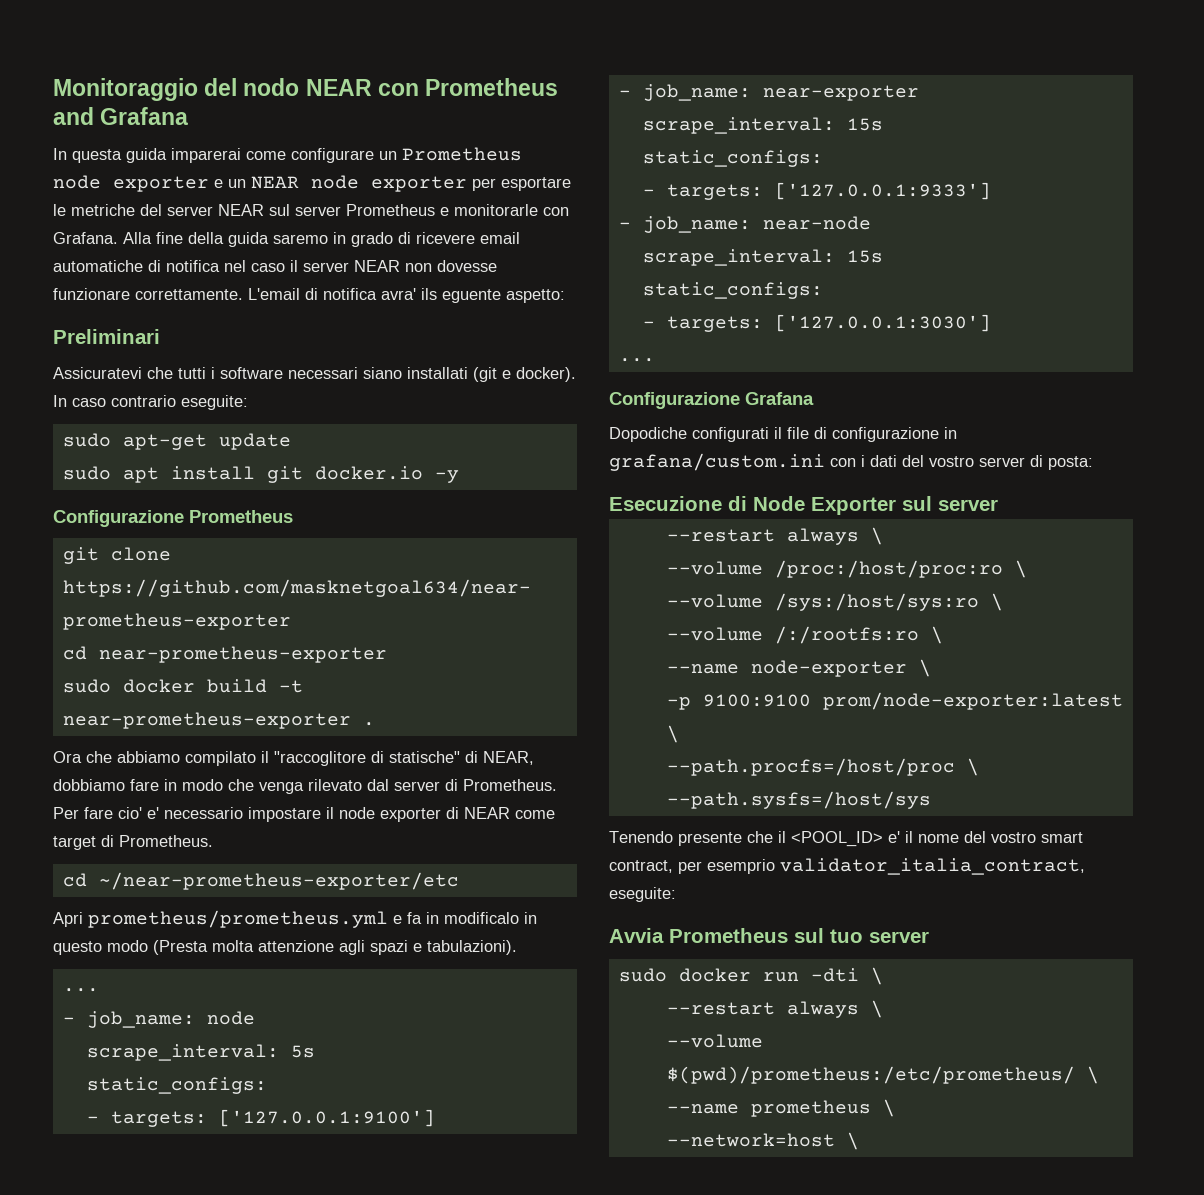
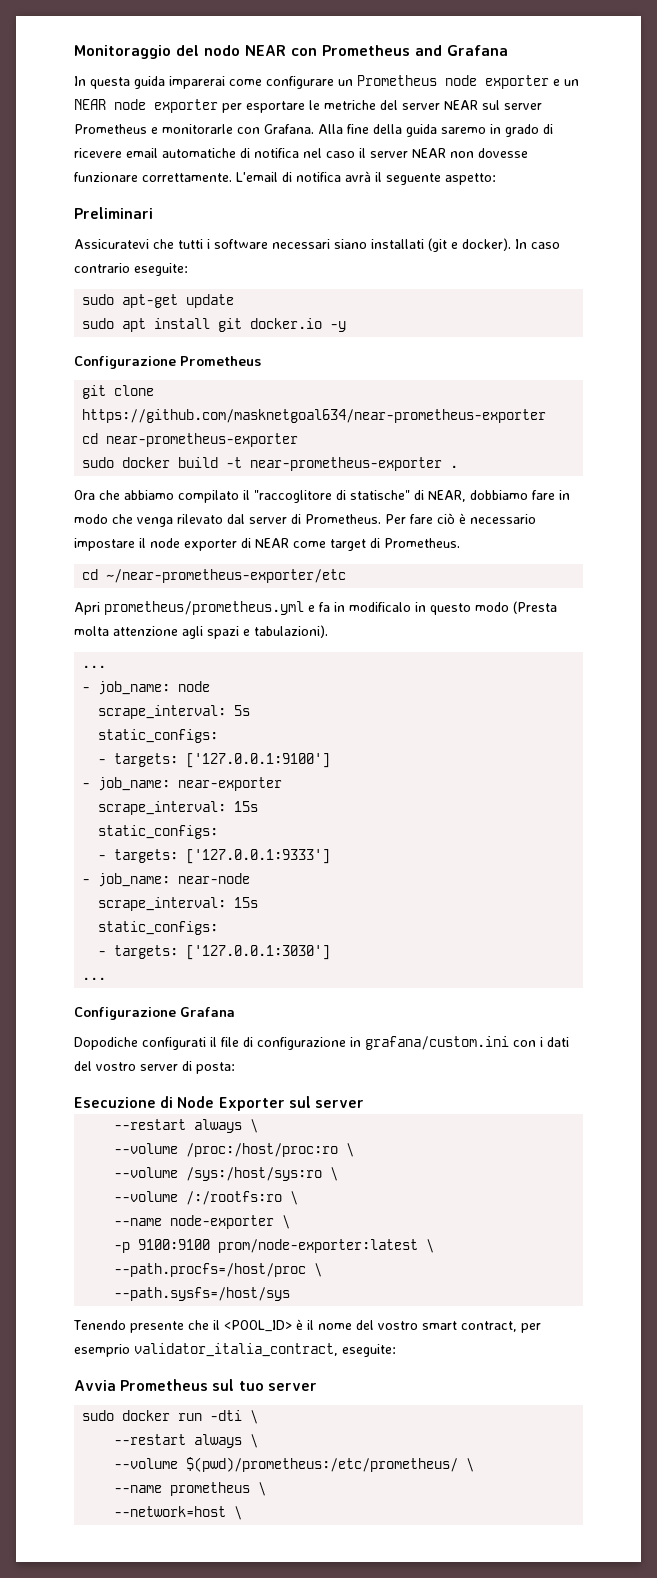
- L'email di notifica avra' ils eguente aspetto:
+ L'email di notifica avrà il seguente aspetto:
- Per fare cio' e' necessario impostare il node exporter di NEAR come target di Prometheus.
+ Per fare ciò è necessario impostare il node exporter di NEAR come target di Prometheus.
- Tenendo presente che il <POOL_ID> e' il nome del vostro smart contract, per esemprio validator_italia_contract, eseguite:
+ Tenendo presente che il <POOL_ID> è il nome del vostro smart contract, per esemprio validator_italia_contract, eseguite:

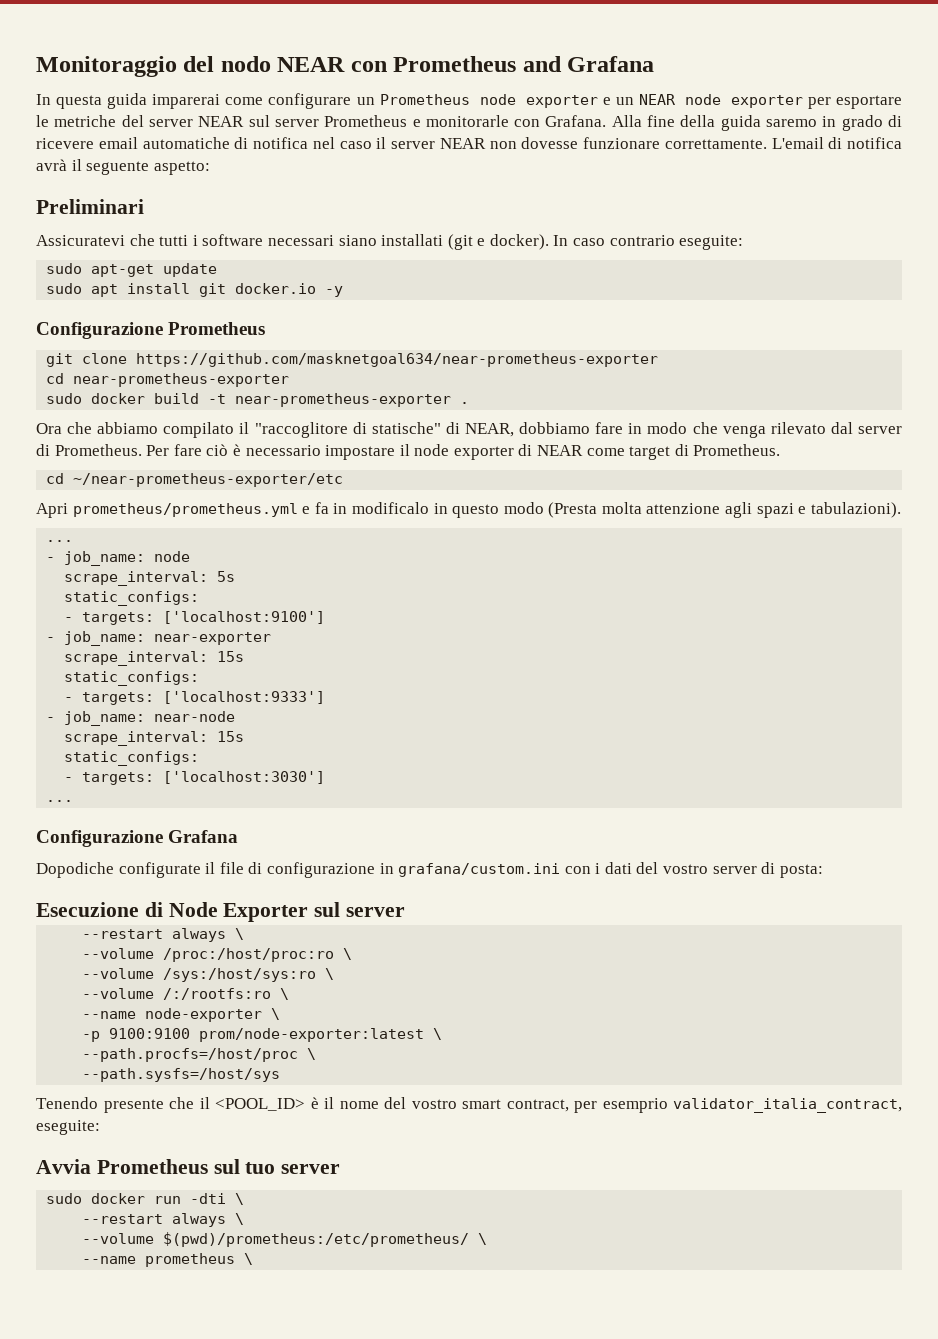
- - targets: ['127.0.0.1:9100']
+ - targets: ['localhost:9100']
- - targets: ['127.0.0.1:9333']
+ - targets: ['localhost:9333']
- - targets: ['127.0.0.1:3030']
+ - targets: ['localhost:3030']
- Dopodiche configurati il file di configurazione in grafana/custom.ini con i dati del vostro server di posta:
+ Dopodiche configurate il file di configurazione in grafana/custom.ini con i dati del vostro server di posta:
- --network=host \

